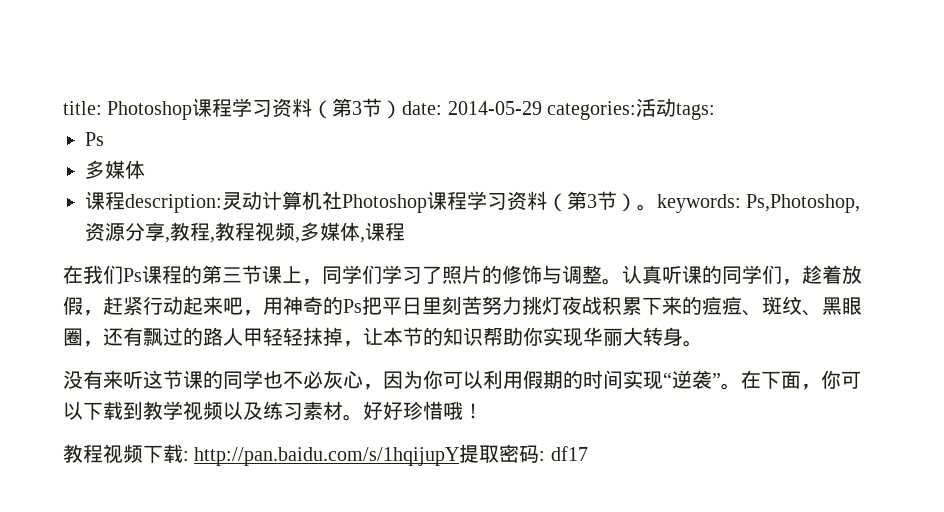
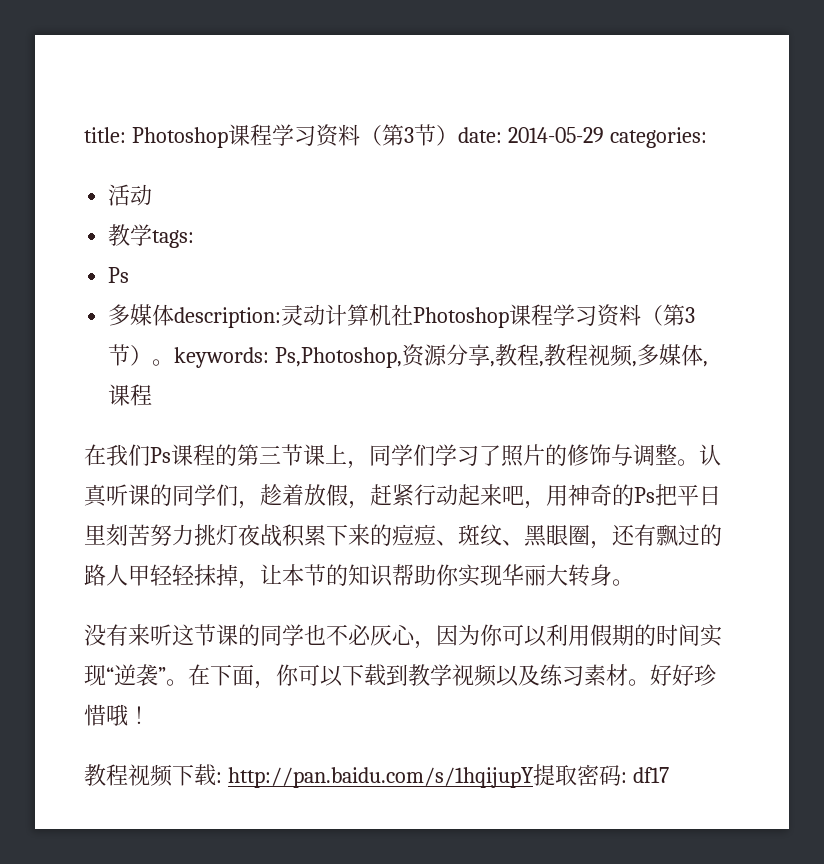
- title: Photoshop课程学习资料（第3节）date: 2014-05-29 categories:活动tags:
+ title: Photoshop课程学习资料（第3节）date: 2014-05-29 categories:
+ 活动
+ 教学tags:
  Ps
- 多媒体
- 课程description:灵动计算机社Photoshop课程学习资料（第3节）。keywords: Ps,Photoshop,资源分享,教程,教程视频,多媒体,课程
+ 多媒体description:灵动计算机社Photoshop课程学习资料（第3节）。keywords: Ps,Photoshop,资源分享,教程,教程视频,多媒体,课程

